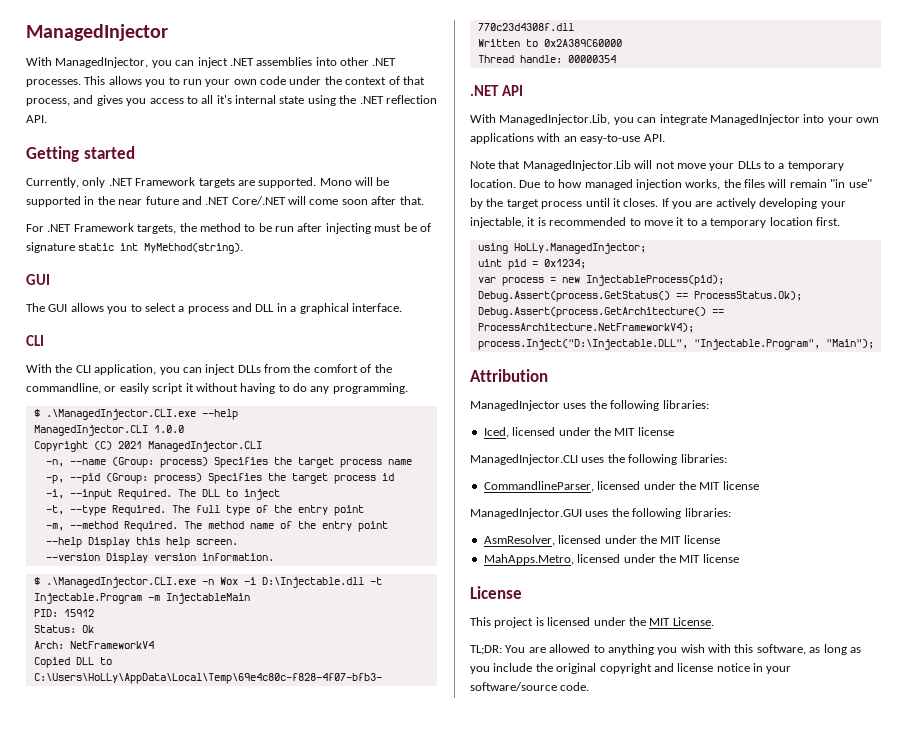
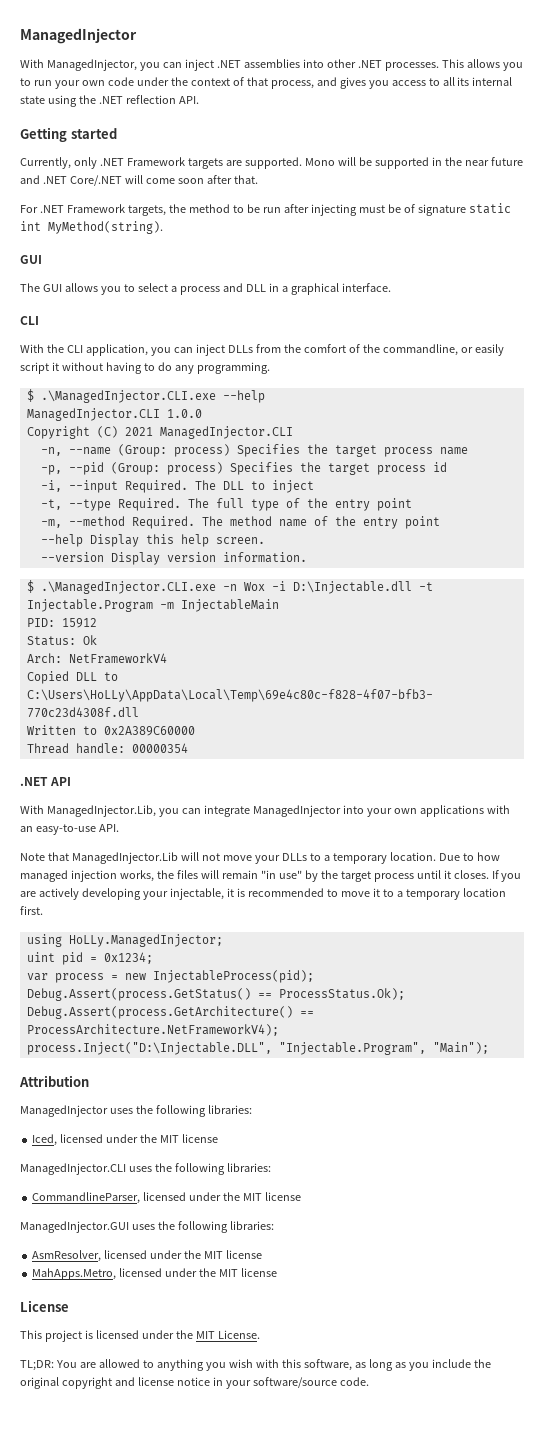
- This allows you to run your own code under the context of that process, and gives you access to all it's internal state using the .NET reflection API.
+ This allows you to run your own code under the context of that process, and gives you access to all its internal state using the .NET reflection API.

